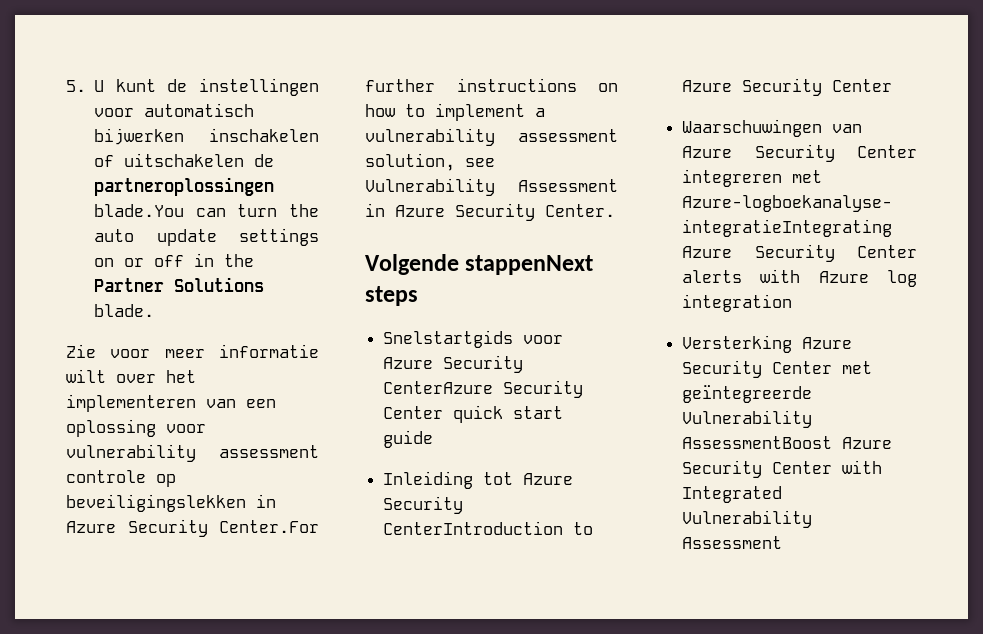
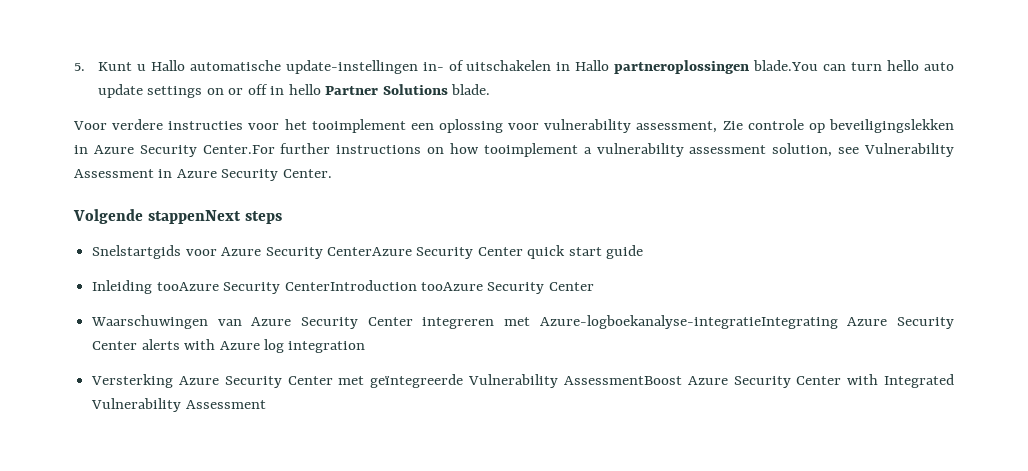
- 5. U kunt de instellingen voor automatisch bijwerken inschakelen of uitschakelen de partneroplossingen blade.You can turn the auto update settings on or off in the Partner Solutions blade.
+ 5. Kunt u Hallo automatische update-instellingen in- of uitschakelen in Hallo partneroplossingen blade.You can turn hello auto update settings on or off in hello Partner Solutions blade.
- Zie voor meer informatie wilt over het implementeren van een oplossing voor vulnerability assessment controle op beveiligingslekken in Azure Security Center.For further instructions on how to implement a vulnerability assessment solution, see Vulnerability Assessment in Azure Security Center.
+ Voor verdere instructies voor het tooimplement een oplossing voor vulnerability assessment, Zie controle op beveiligingslekken in Azure Security Center.For further instructions on how tooimplement a vulnerability assessment solution, see Vulnerability Assessment in Azure Security Center.
- Inleiding tot Azure Security CenterIntroduction to Azure Security Center
+ Inleiding tooAzure Security CenterIntroduction tooAzure Security Center

